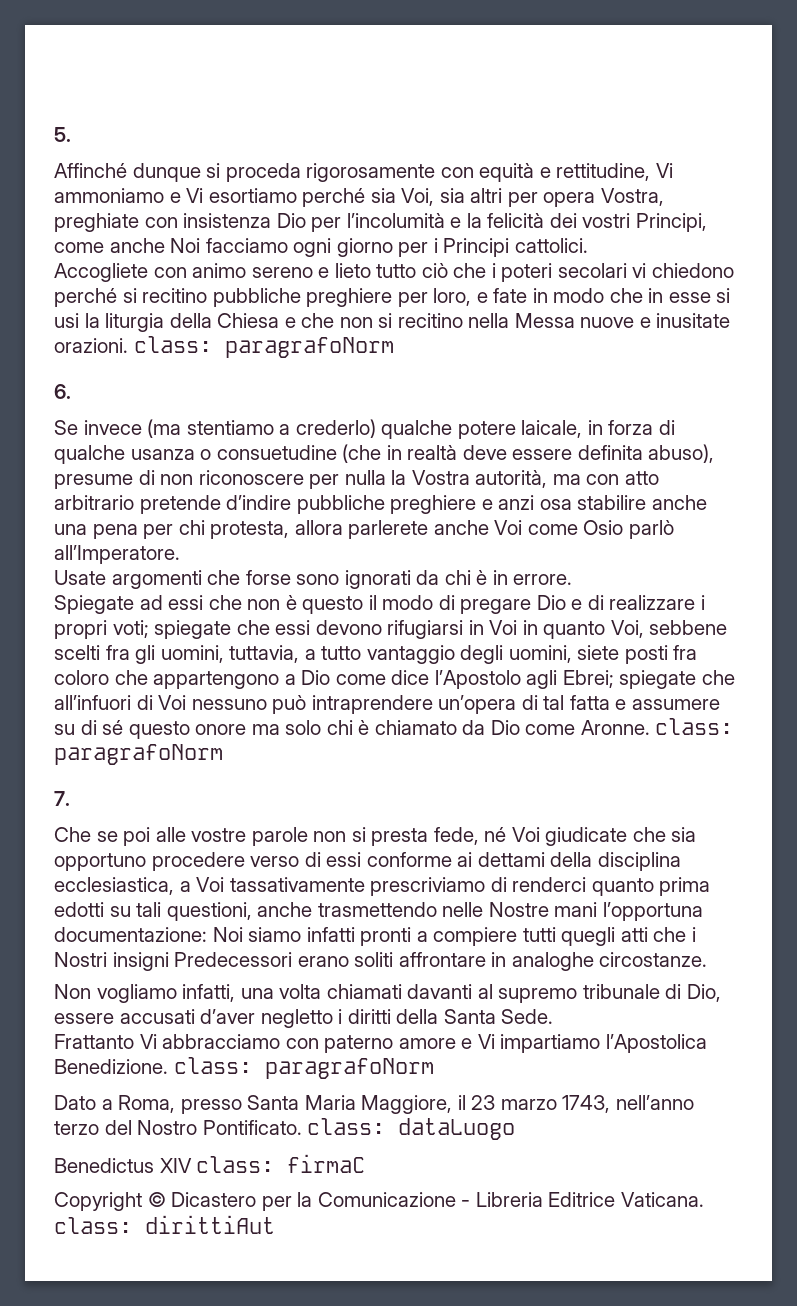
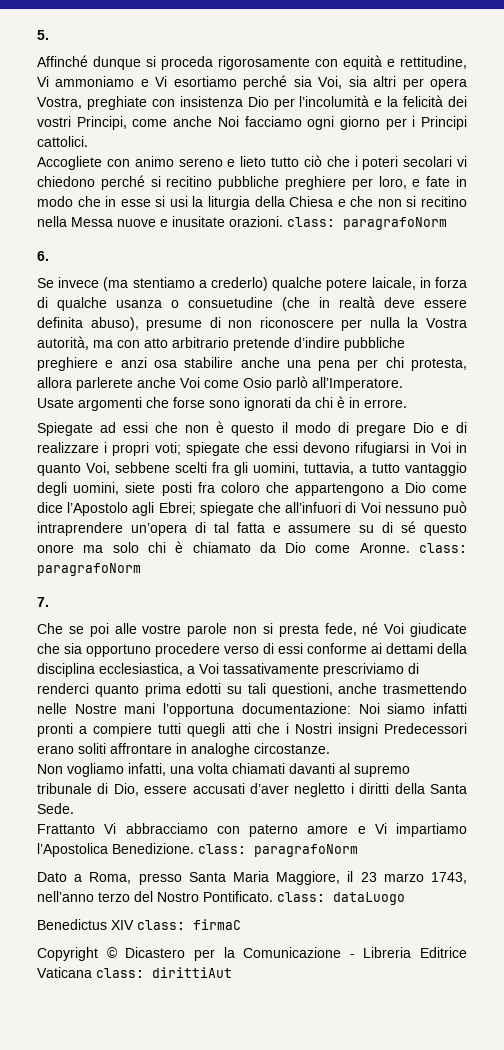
- Copyright © Dicastero per la Comunicazione - Libreria Editrice Vaticana. class: dirittiAut
+ Copyright © Dicastero per la Comunicazione - Libreria Editrice Vaticana class: dirittiAut

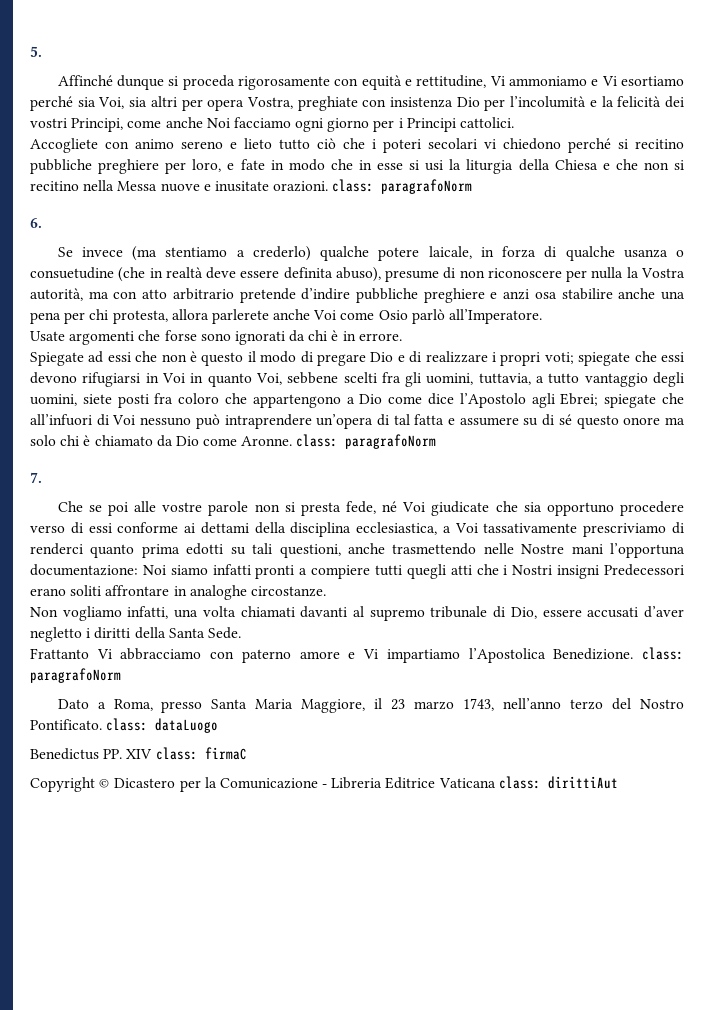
- Benedictus XIV class: firmaC
+ Benedictus PP. XIV class: firmaC

